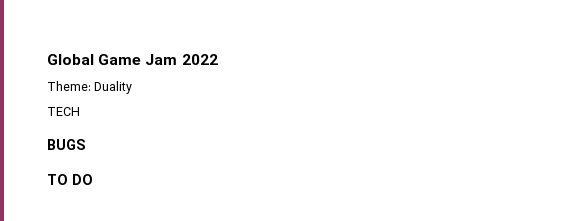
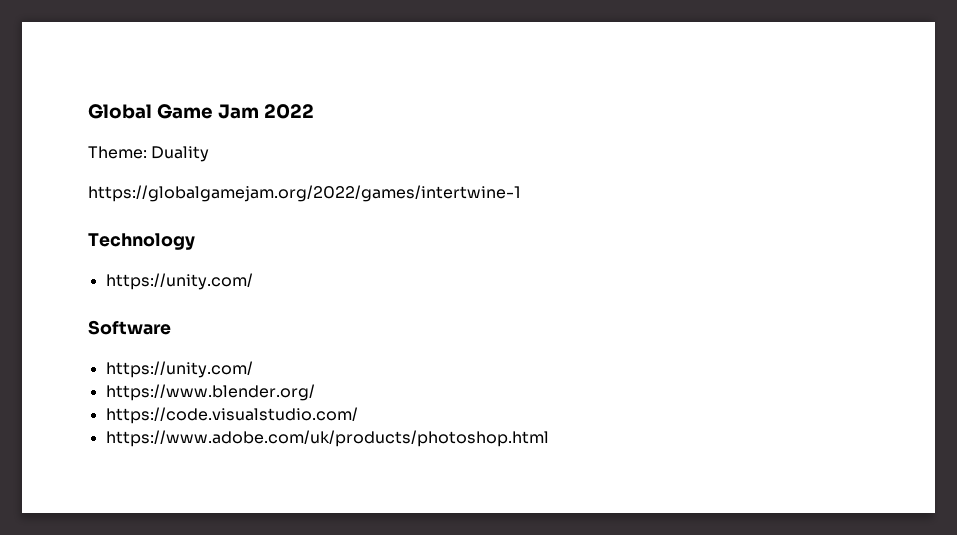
- TECH
- BUGS
- TO DO
+ https://globalgamejam.org/2022/games/intertwine-1
+ Technology
+ https://unity.com/
+ Software
+ https://unity.com/
+ https://www.blender.org/
+ https://code.visualstudio.com/
+ https://www.adobe.com/uk/products/photoshop.html

